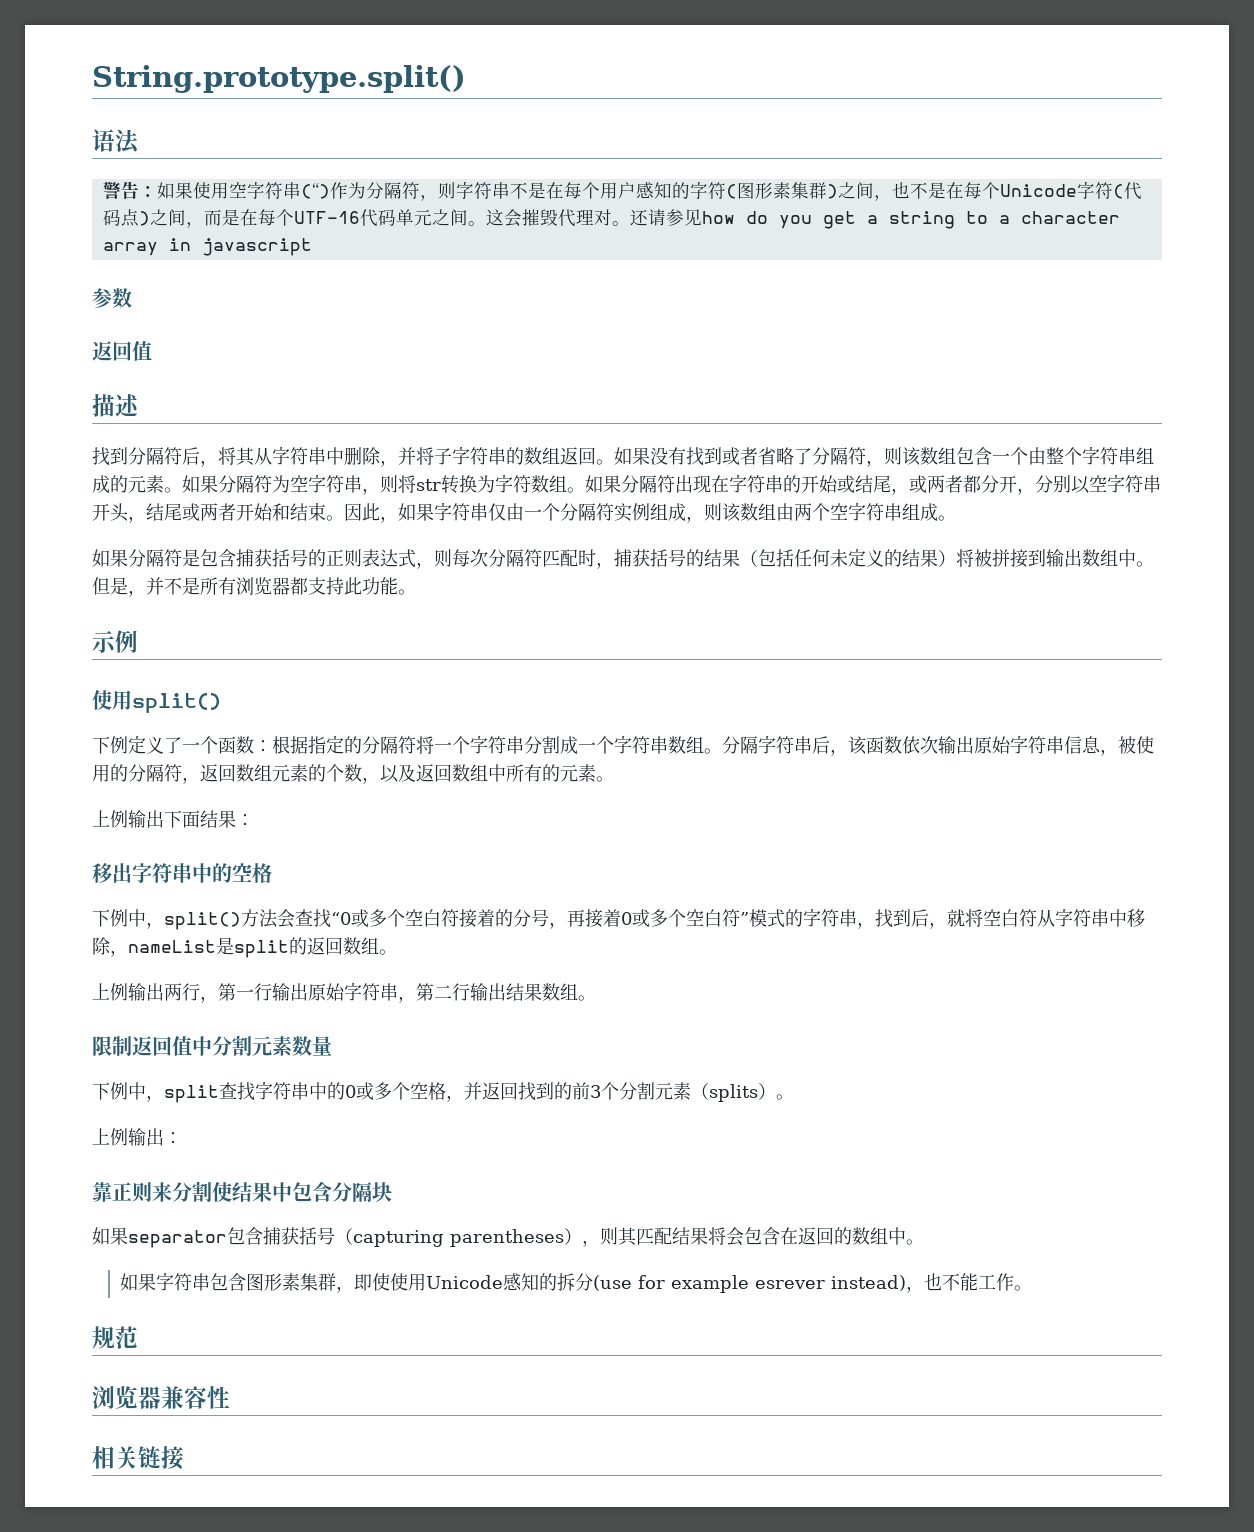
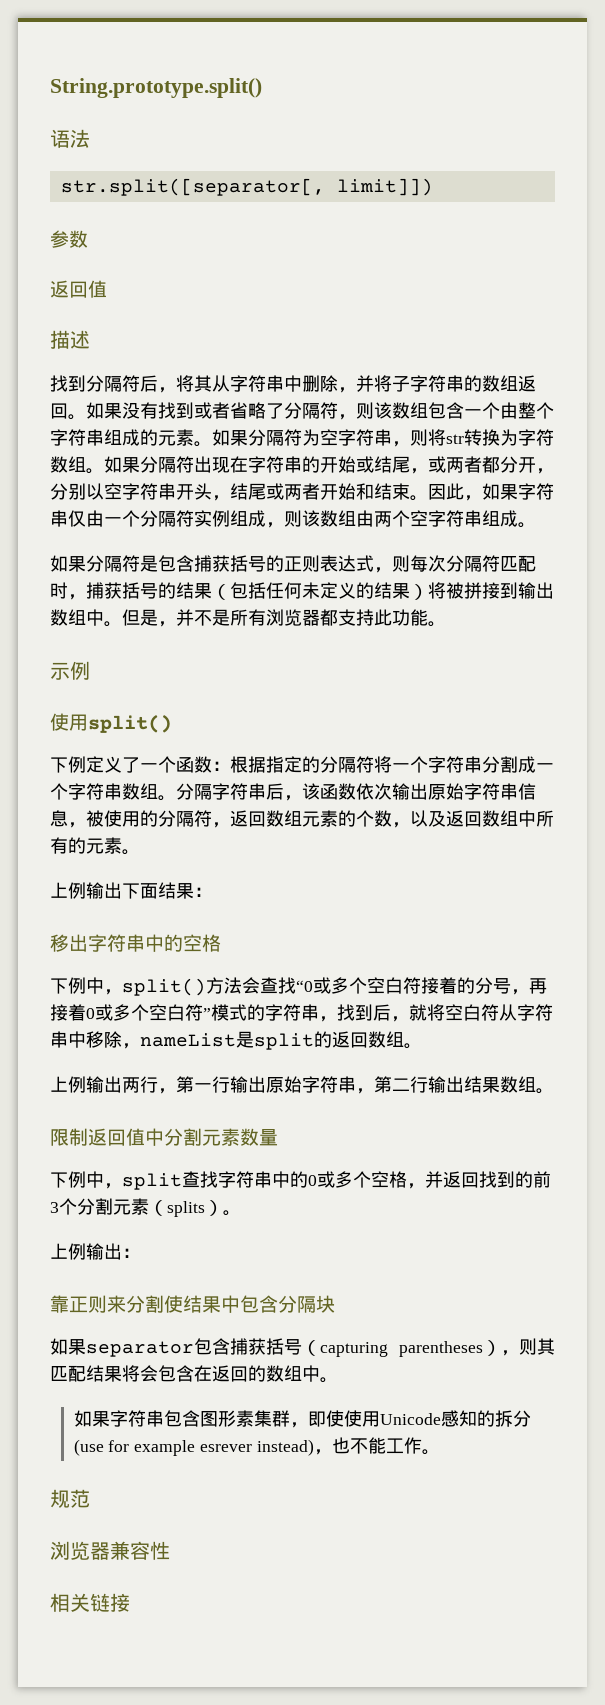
- 警告：如果使用空字符串(“)作为分隔符，则字符串不是在每个用户感知的字符(图形素集群)之间，也不是在每个Unicode字符(代码点)之间，而是在每个UTF-16代码单元之间。这会摧毁代理对。还请参见how do you get a string to a character array in javascript
+ str.split([separator[, limit]])

